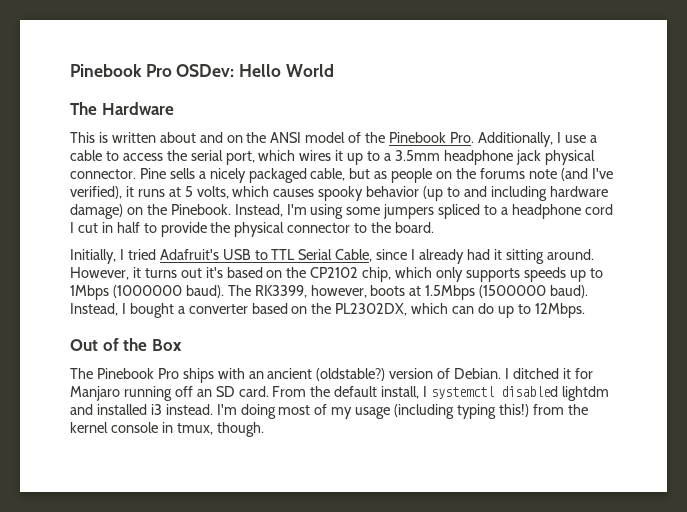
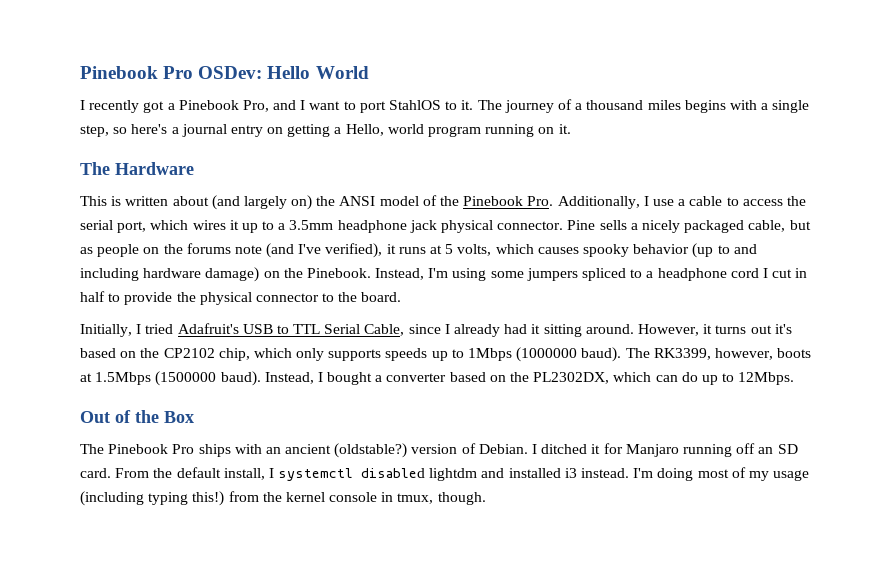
+ I recently got a Pinebook Pro, and I want to port StahlOS to it. The journey of a thousand miles begins with a single step, so here's a journal entry on getting a Hello, world program running on it.
- This is written about and on the ANSI model of the Pinebook Pro. Additionally, I use a cable to access the serial port, which wires it up to a 3.5mm headphone jack physical connector.
+ This is written about (and largely on) the ANSI model of the Pinebook Pro. Additionally, I use a cable to access the serial port, which wires it up to a 3.5mm headphone jack physical connector.

